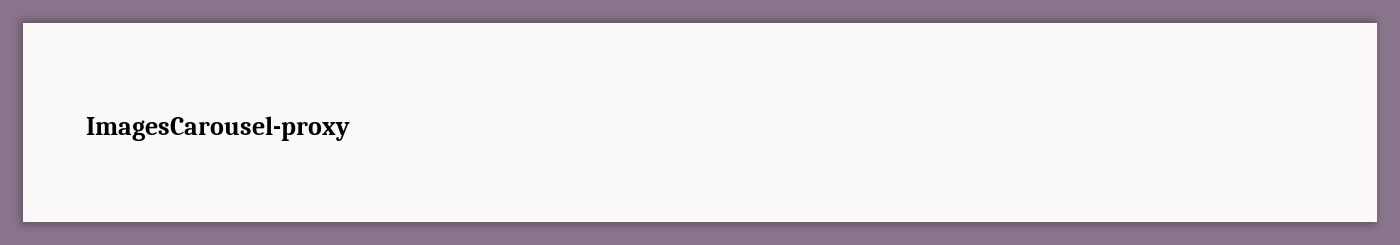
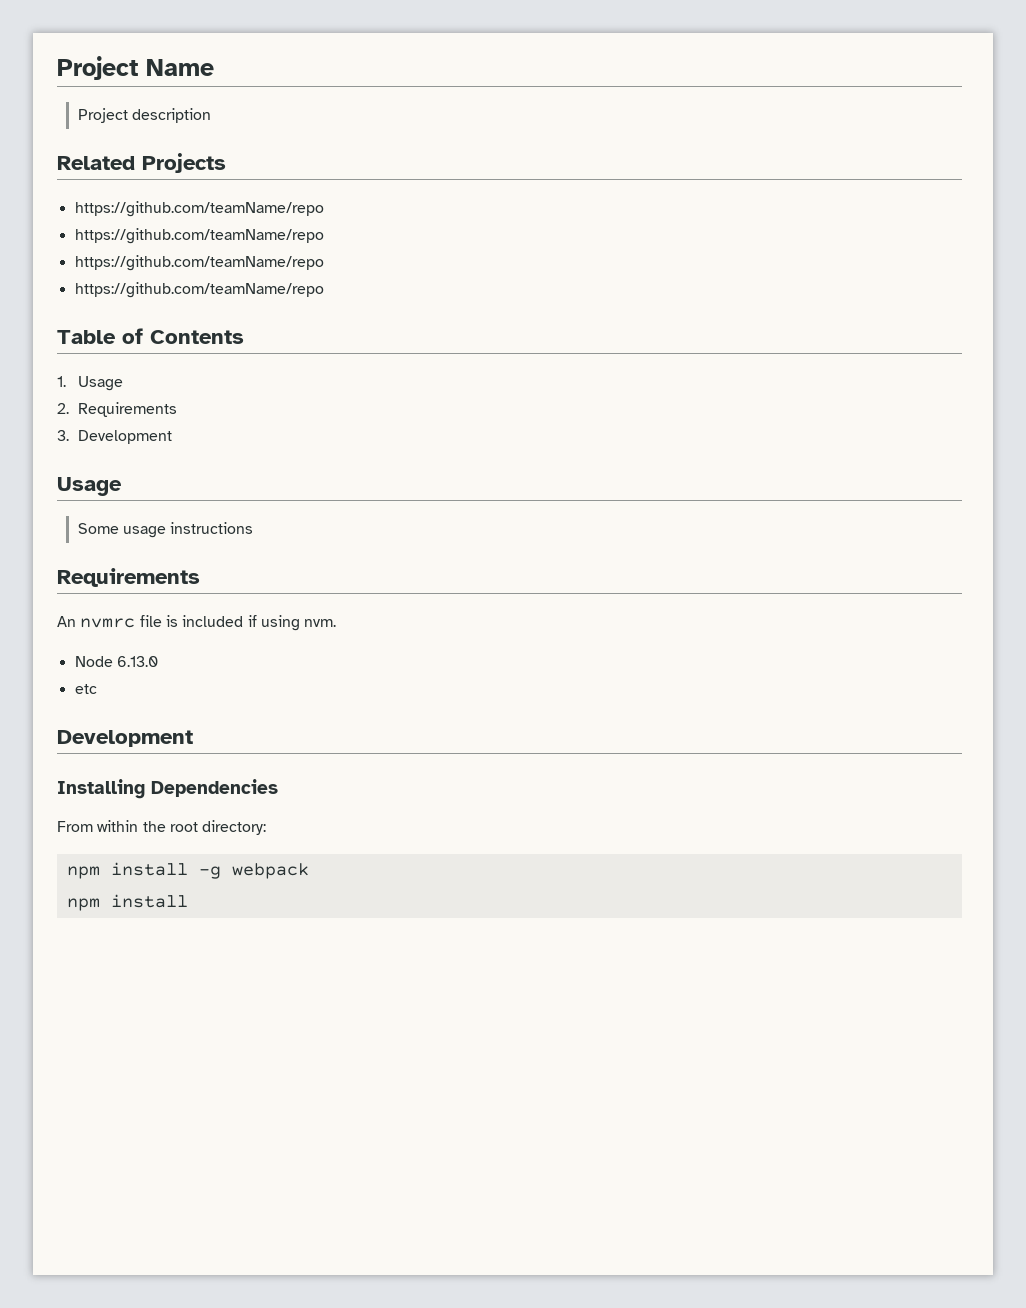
- ImagesCarousel-proxy
+ Project Name
+ Project description
+ Related Projects
+ https://github.com/teamName/repo
+ https://github.com/teamName/repo
+ https://github.com/teamName/repo
+ https://github.com/teamName/repo
+ Table of Contents
+ 1. Usage
+ 2. Requirements
+ 3. Development
+ Usage
+ Some usage instructions
+ Requirements
+ An nvmrc file is included if using nvm.
+ Node 6.13.0
+ etc
+ Development
+ Installing Dependencies
+ From within the root directory:
+ npm install -g webpack
+ npm install

